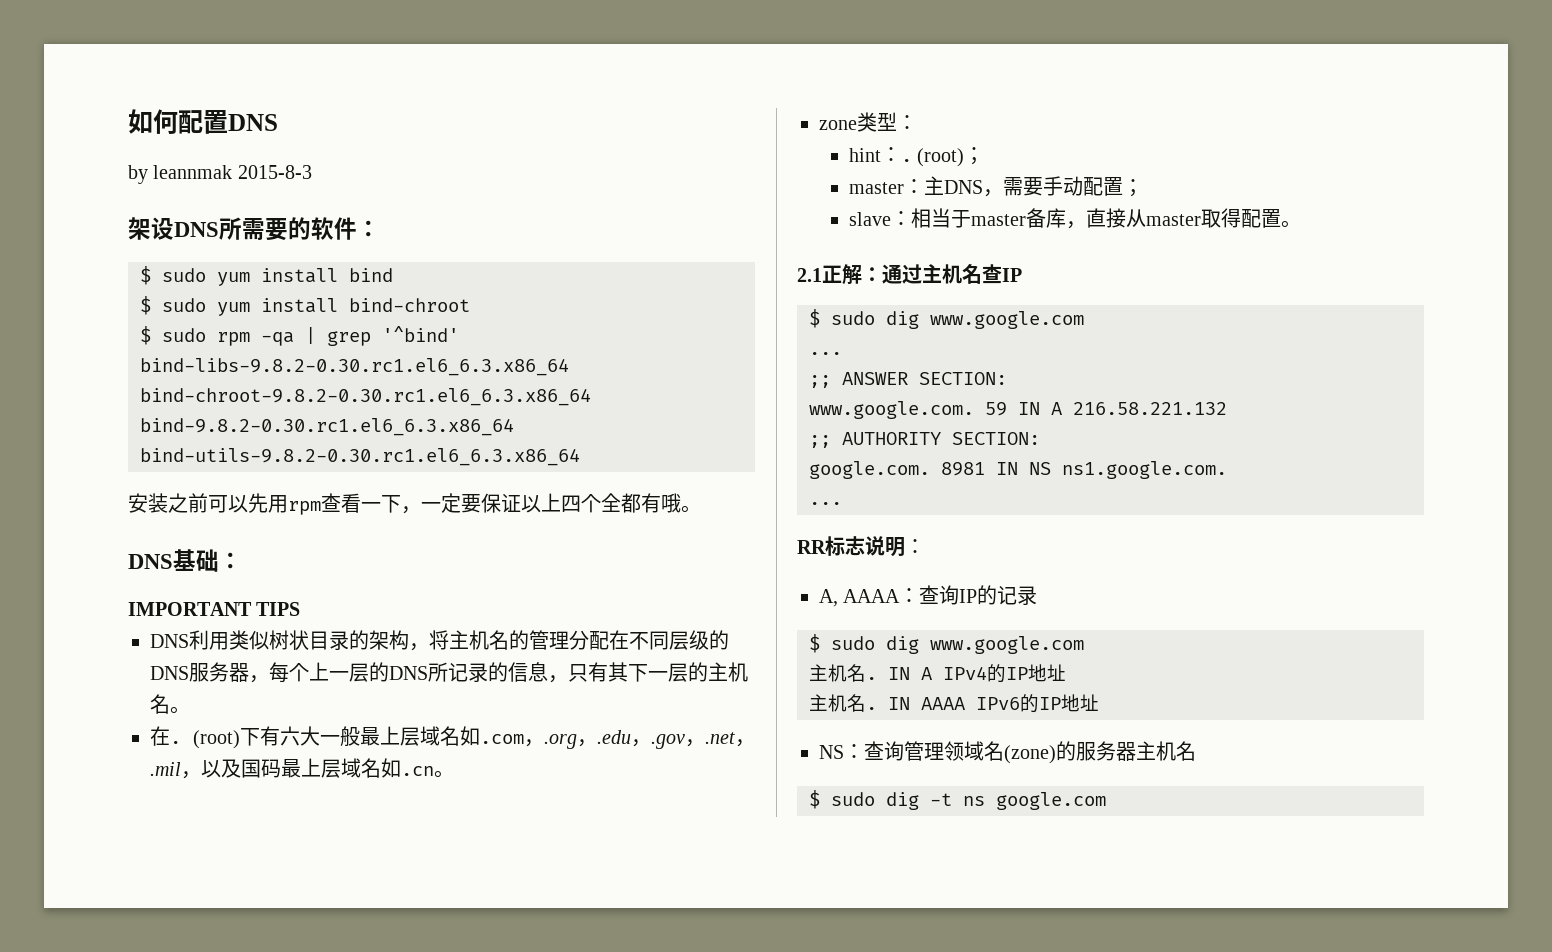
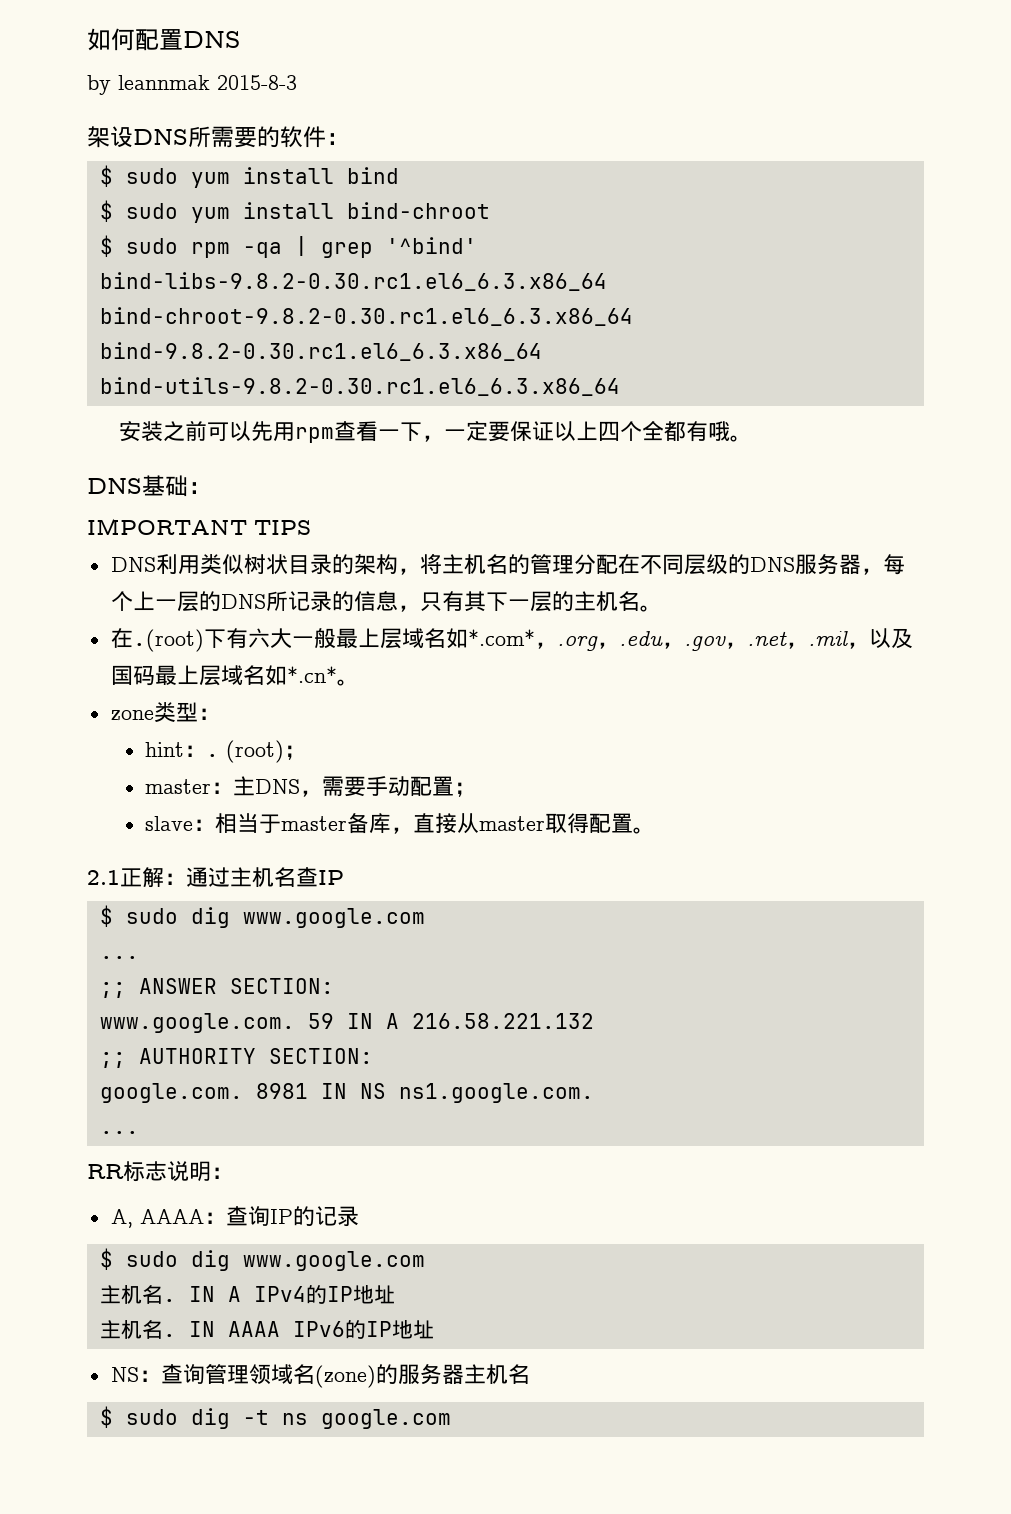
- 在. (root)下有六大一般最上层域名如.com，.org，.edu，.gov，.net，.mil，以及国码最上层域名如.cn。
+ 在.(root)下有六大一般最上层域名如*.com*，.org，.edu，.gov，.net，.mil，以及国码最上层域名如*.cn*。

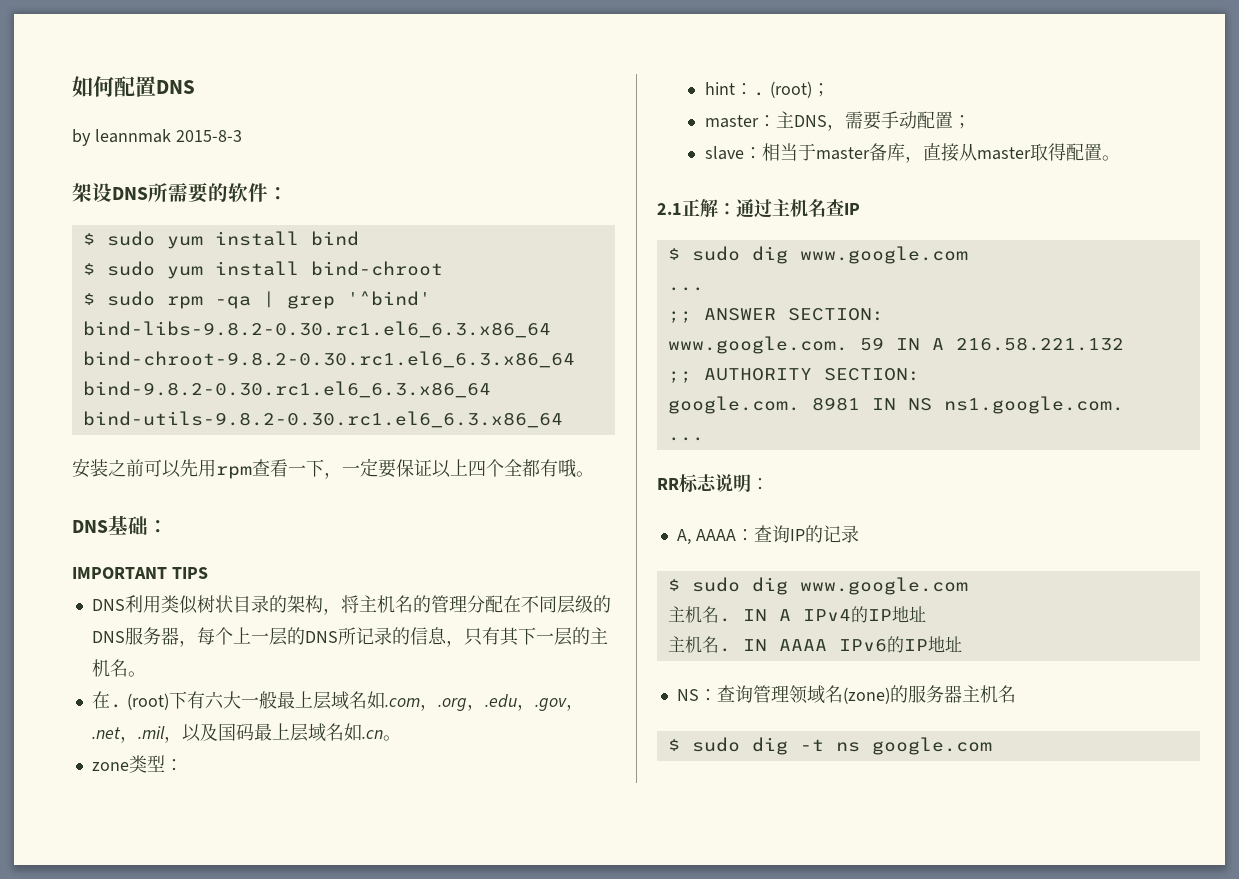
- 在.(root)下有六大一般最上层域名如*.com*，.org，.edu，.gov，.net，.mil，以及国码最上层域名如*.cn*。
+ 在. (root)下有六大一般最上层域名如.com，.org，.edu，.gov，.net，.mil，以及国码最上层域名如.cn。

